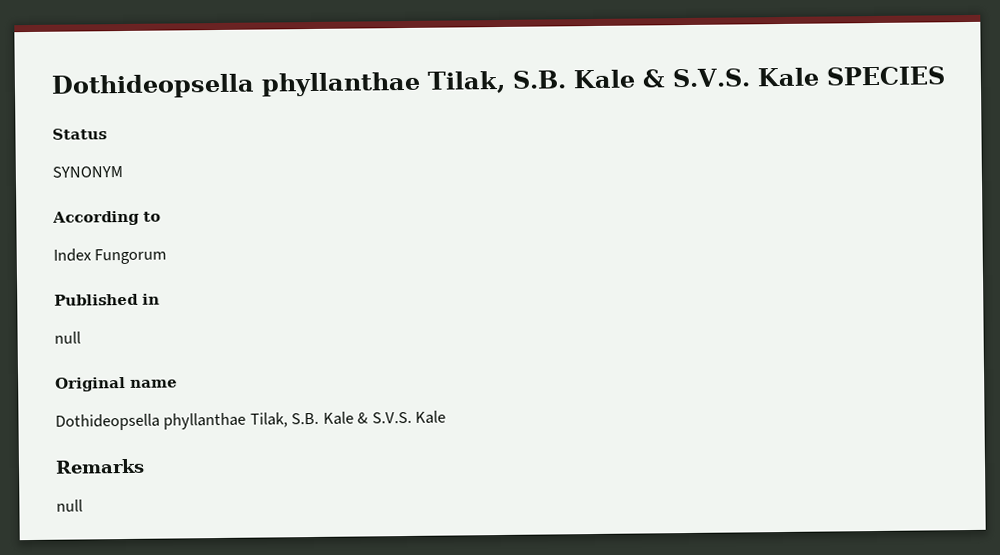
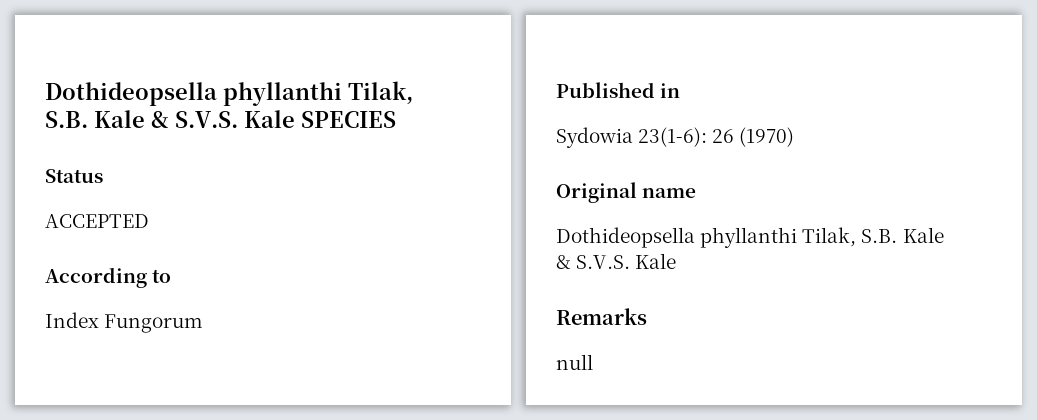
- Dothideopsella phyllanthae Tilak, S.B. Kale & S.V.S. Kale SPECIES
+ Dothideopsella phyllanthi Tilak, S.B. Kale & S.V.S. Kale SPECIES
- SYNONYM
+ ACCEPTED
  Published in
- null
+ Sydowia 23(1-6): 26 (1970)
  Original name
- Dothideopsella phyllanthae Tilak, S.B. Kale & S.V.S. Kale
+ Dothideopsella phyllanthi Tilak, S.B. Kale & S.V.S. Kale

